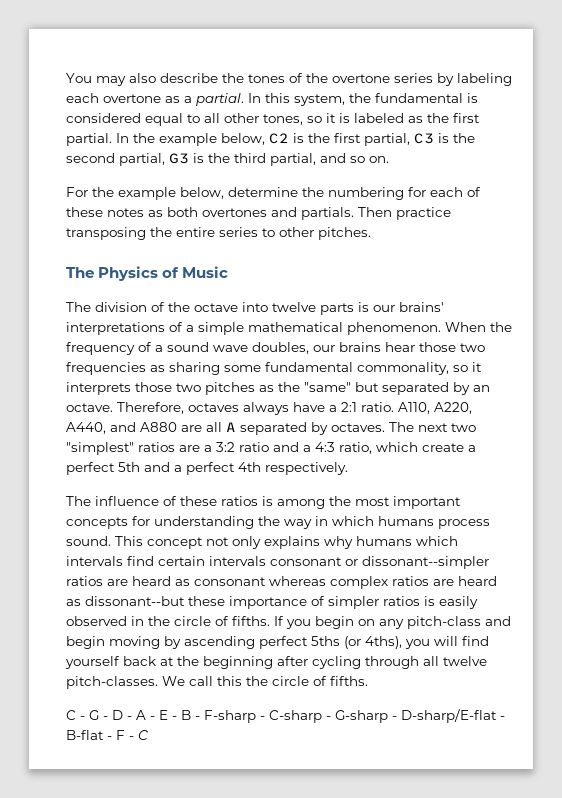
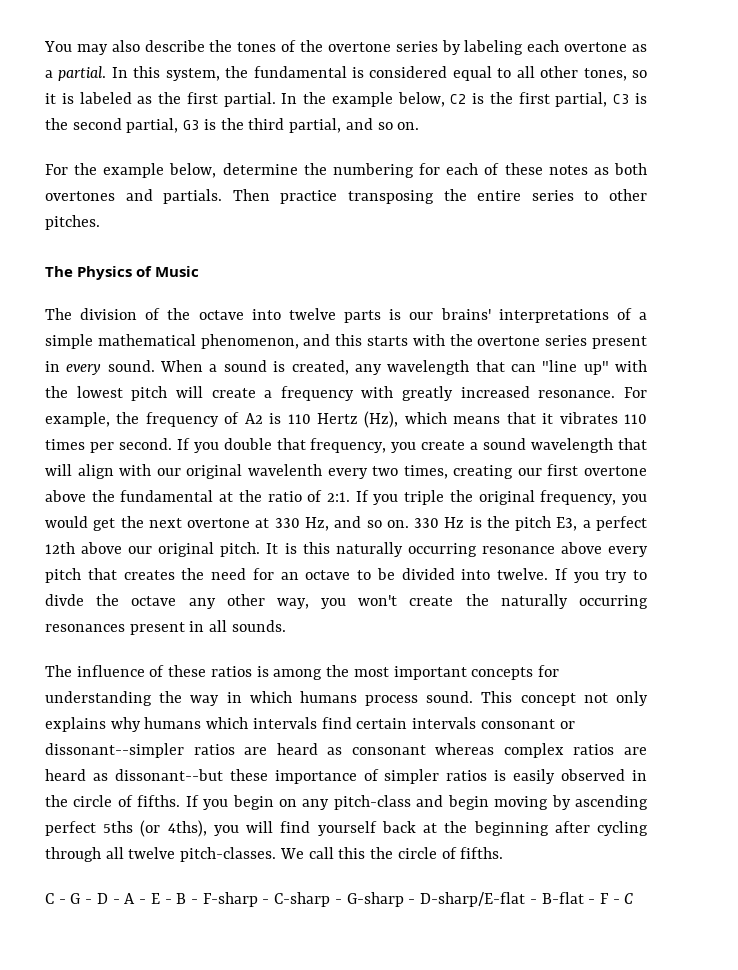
- The division of the octave into twelve parts is our brains' interpretations of a simple mathematical phenomenon. When the frequency of a sound wave doubles, our brains hear those two frequencies as sharing some fundamental commonality, so it interprets those two pitches as the "same" but separated by an octave. Therefore, octaves always have a 2:1 ratio. A110, A220, A440, and A880 are all A separated by octaves. The next two "simplest" ratios are a 3:2 ratio and a 4:3 ratio, which create a perfect 5th and a perfect 4th respectively.
+ The division of the octave into twelve parts is our brains' interpretations of a simple mathematical phenomenon, and this starts with the overtone series present in every sound. When a sound is created, any wavelength that can "line up" with the lowest pitch will create a frequency with greatly increased resonance. For example, the frequency of A2 is 110 Hertz (Hz), which means that it vibrates 110 times per second. If you double that frequency, you create a sound wavelength that will align with our original wavelenth every two times, creating our first overtone above the fundamental at the ratio of 2:1. If you triple the original frequency, you would get the next overtone at 330 Hz, and so on. 330 Hz is the pitch E3, a perfect 12th above our original pitch. It is this naturally occurring resonance above every pitch that creates the need for an octave to be divided into twelve. If you try to divde the octave any other way, you won't create the naturally occurring resonances present in all sounds.

